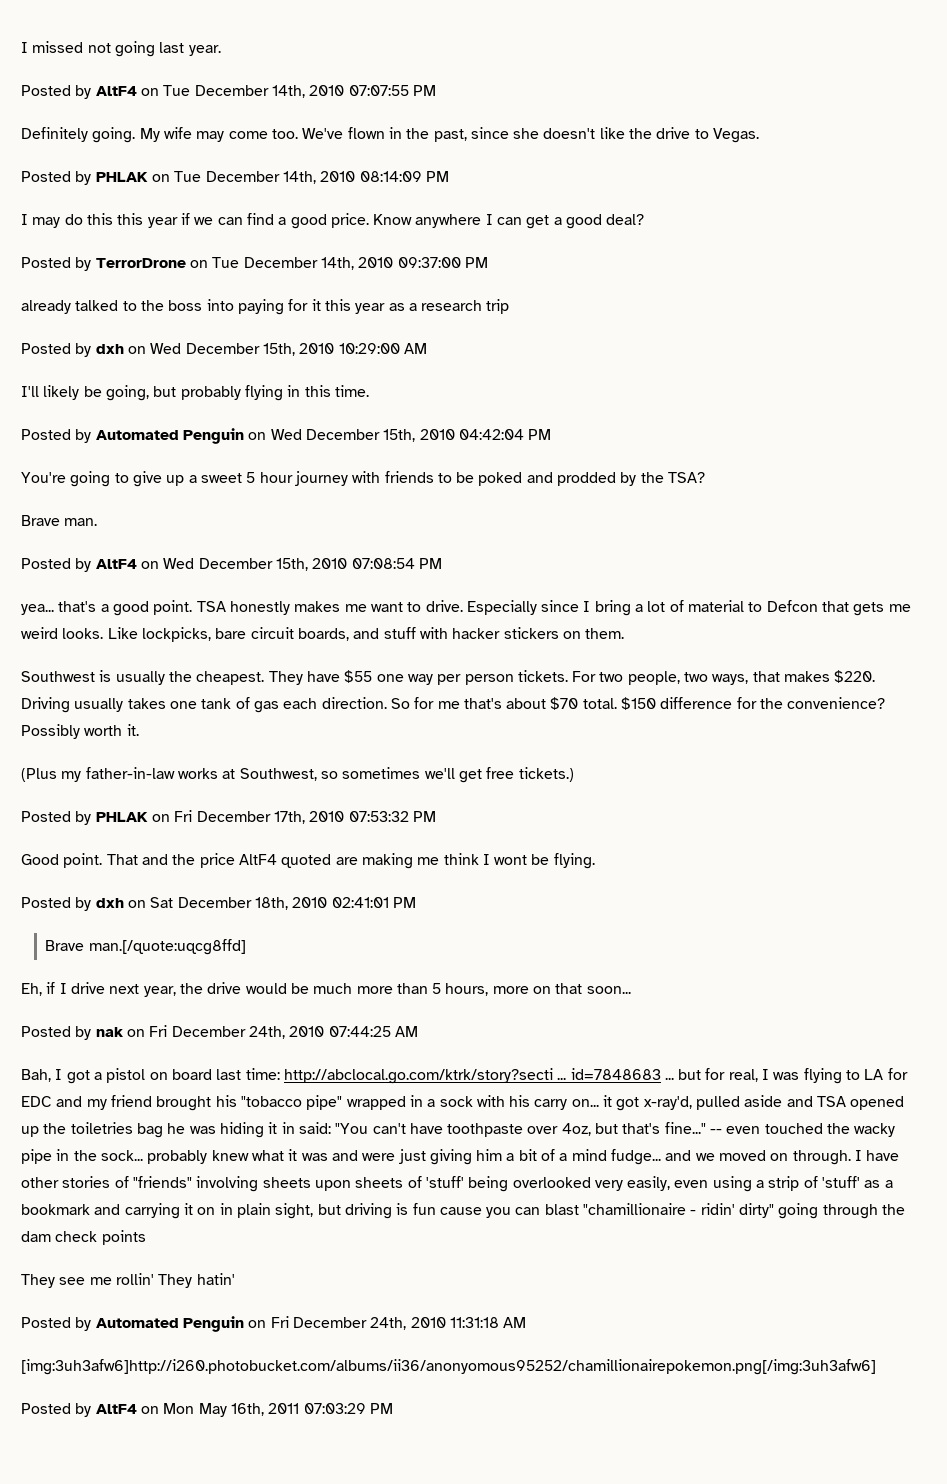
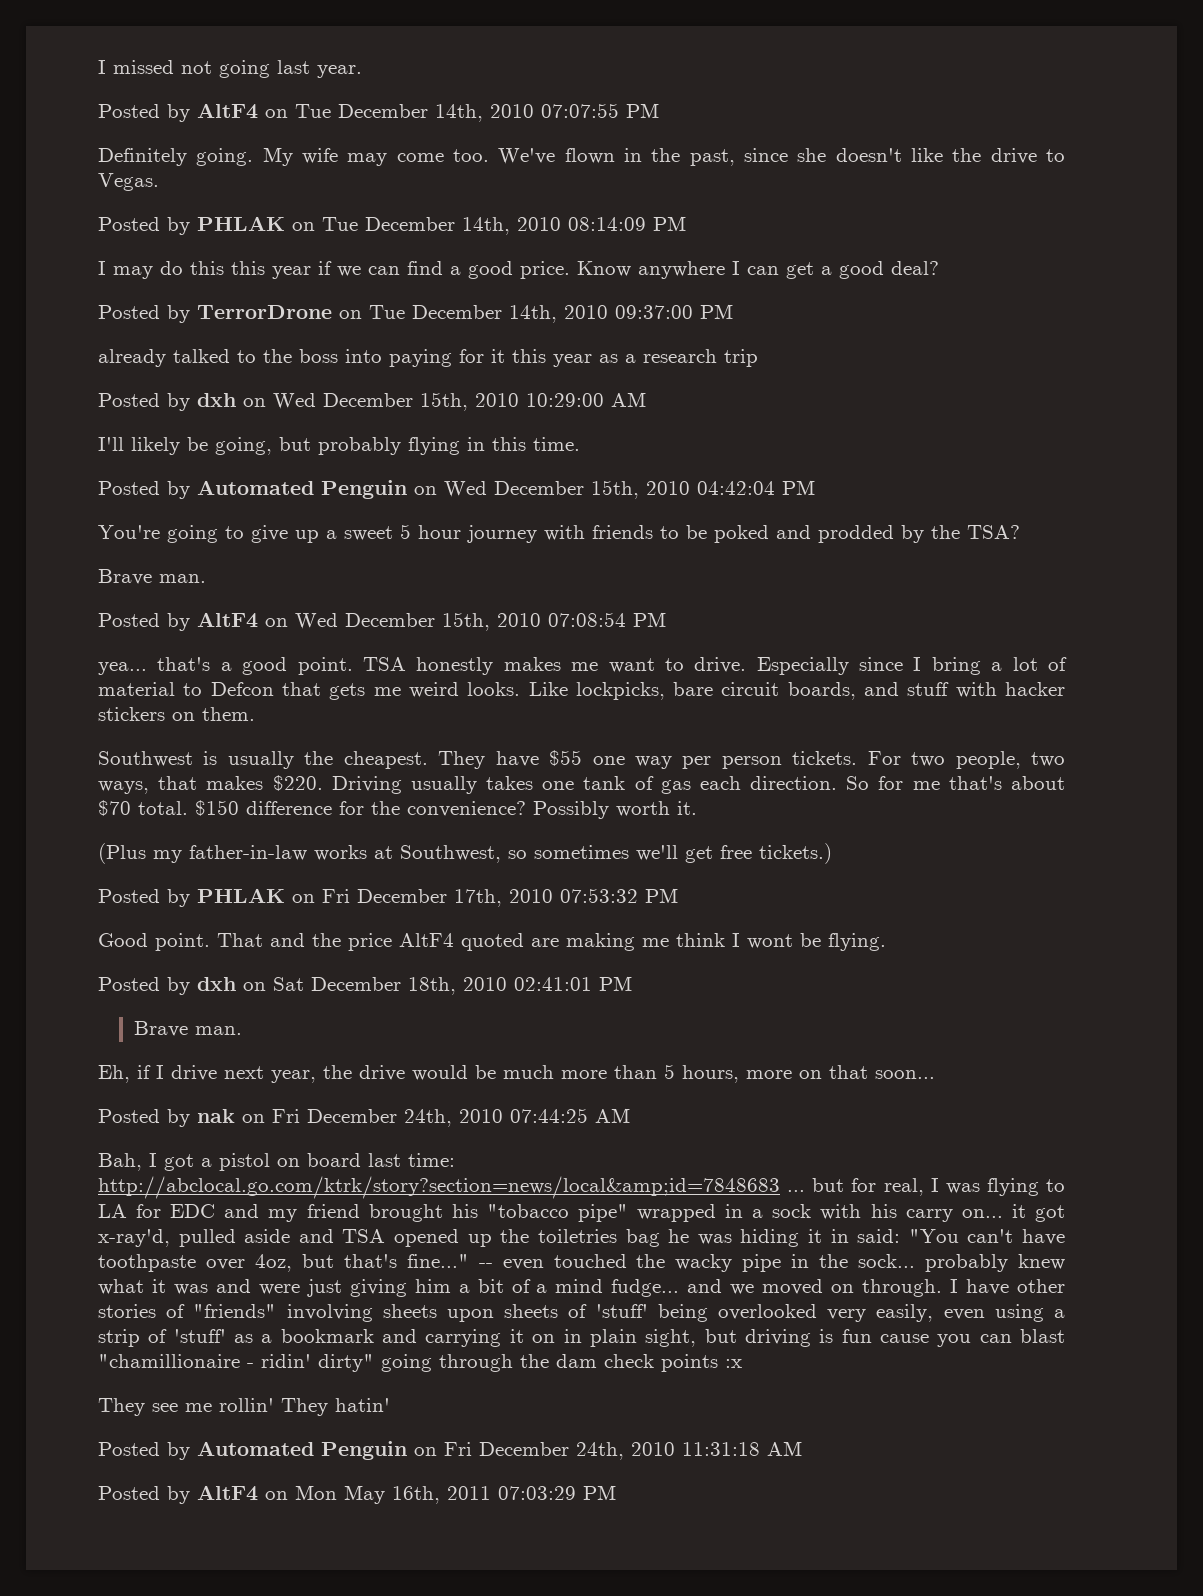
  Posted by dxh on Sat December 18th, 2010 02:41:01 PM
- Brave man.[/quote:uqcg8ffd]
+ Brave man.
- http://abclocal.go.com/ktrk/story?secti ... id=7848683 ... but for real, I was flying to LA for EDC and my friend brought his "tobacco pipe" wrapped in a sock with his carry on... it got x-ray'd, pulled aside and TSA opened up the toiletries bag he was hiding it in said:
+ http://abclocal.go.com/ktrk/story?section=news/local&amp;id=7848683 ... but for real, I was flying to LA for EDC and my friend brought his "tobacco pipe" wrapped in a sock with his carry on... it got x-ray'd, pulled aside and TSA opened up the toiletries bag he was hiding it in said:
- I have other stories of "friends" involving sheets upon sheets of 'stuff' being overlooked very easily, even using a strip of 'stuff' as a bookmark and carrying it on in plain sight, but driving is fun cause you can blast "chamillionaire - ridin' dirty" going through the dam check points
+ I have other stories of "friends" involving sheets upon sheets of 'stuff' being overlooked very easily, even using a strip of 'stuff' as a bookmark and carrying it on in plain sight, but driving is fun cause you can blast "chamillionaire - ridin' dirty" going through the dam check points :x
- [img:3uh3afw6]http://i260.photobucket.com/albums/ii36/anonyomous95252/chamillionairepokemon.png[/img:3uh3afw6]

